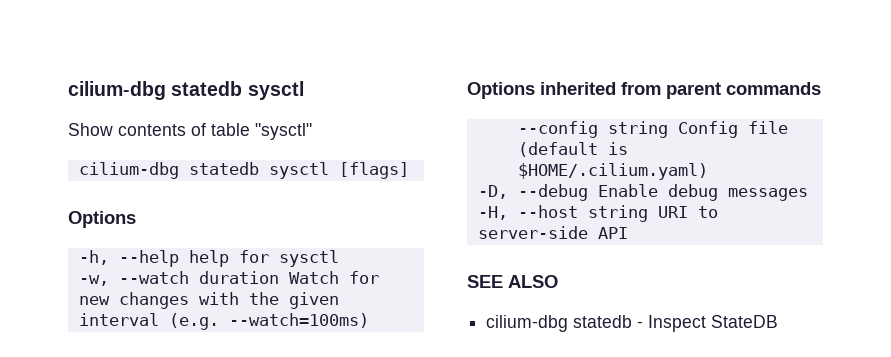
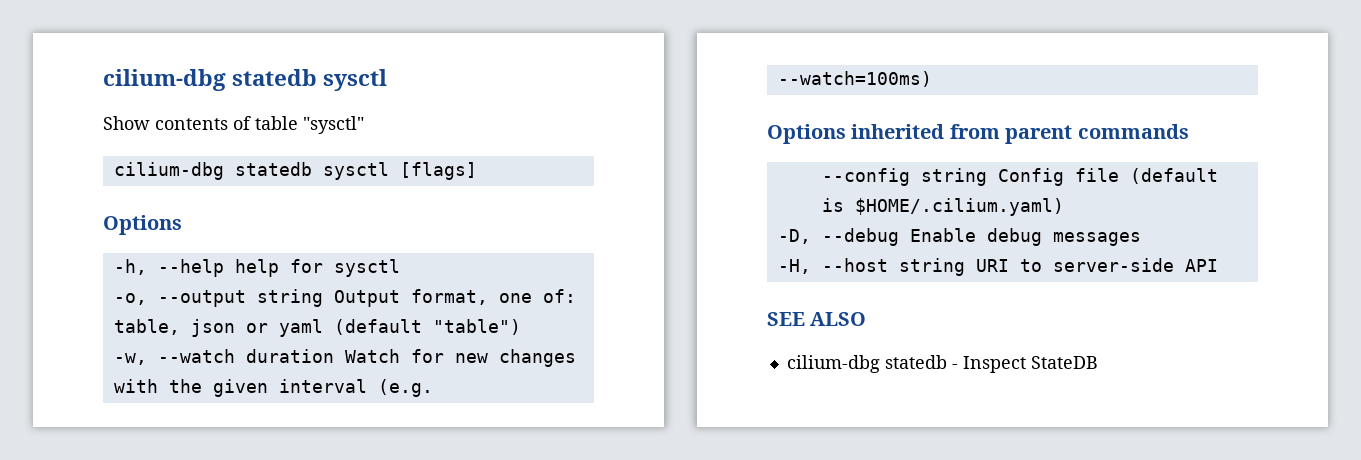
+ -o, --output string Output format, one of: table, json or yaml (default "table")

